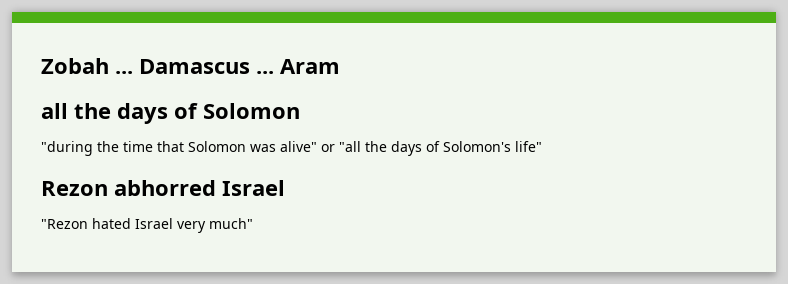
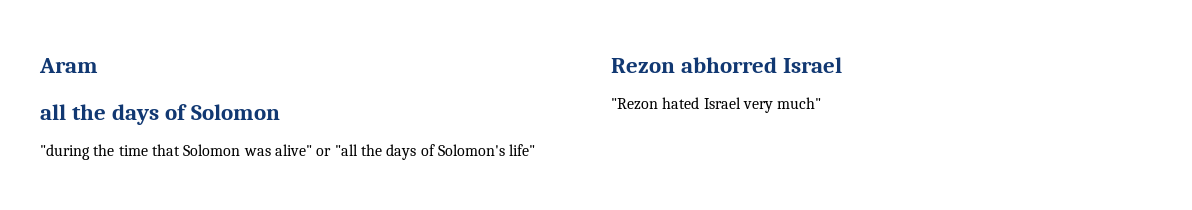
- Zobah ... Damascus ...

